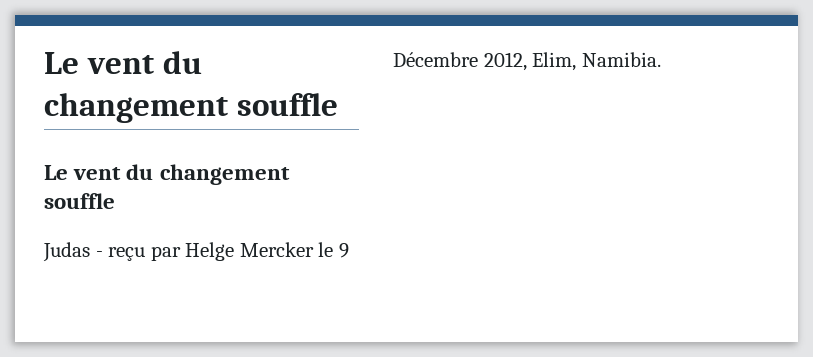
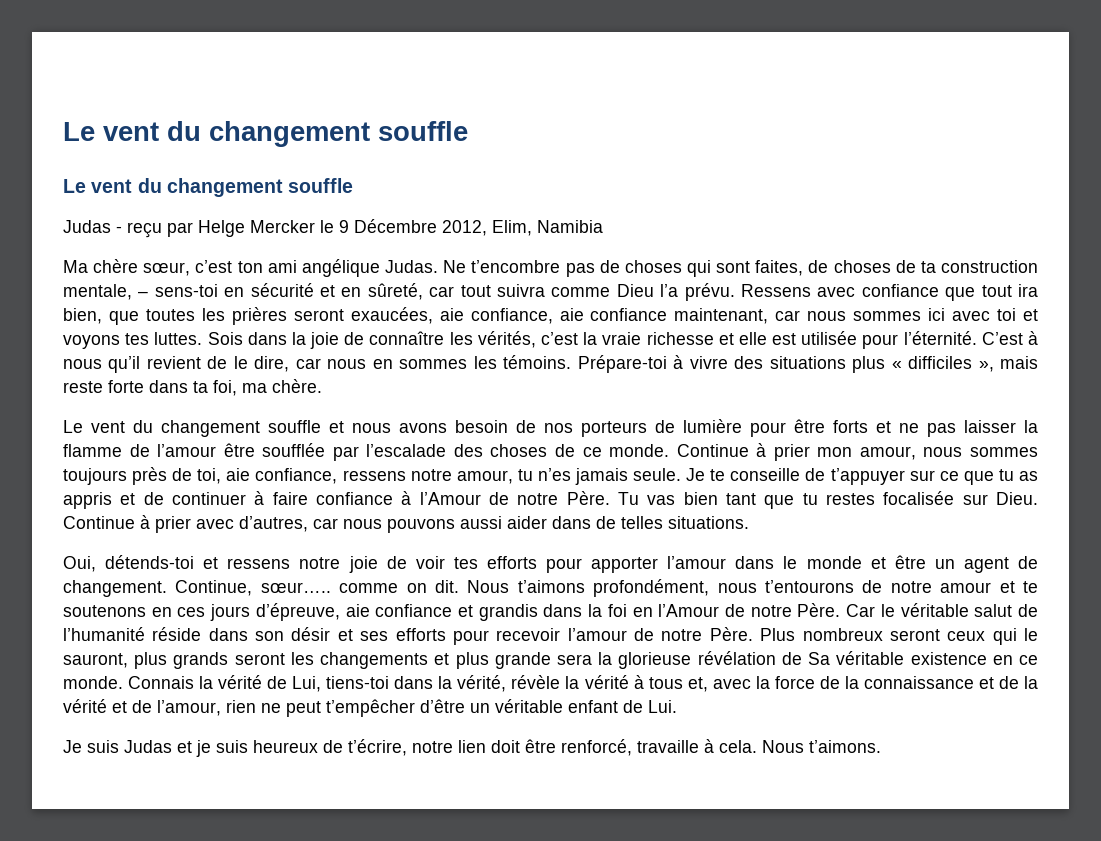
- Judas - reçu par Helge Mercker le 9 Décembre 2012, Elim, Namibia.
+ Judas - reçu par Helge Mercker le 9 Décembre 2012, Elim, Namibia
+ Ma chère sœur, c’est ton ami angélique Judas. Ne t’encombre pas de choses qui sont faites, de choses de ta construction mentale, – sens-toi en sécurité et en sûreté, car tout suivra comme Dieu l’a prévu. Ressens avec confiance que tout ira bien, que toutes les prières seront exaucées, aie confiance, aie confiance maintenant, car nous sommes ici avec toi et voyons tes luttes. Sois dans la joie de connaître les vérités, c’est la vraie richesse et elle est utilisée pour l’éternité. C’est à nous qu’il revient de le dire, car nous en sommes les témoins. Prépare-toi à vivre des situations plus « difficiles », mais reste forte dans ta foi, ma chère.
+ Le vent du changement souffle et nous avons besoin de nos porteurs de lumière pour être forts et ne pas laisser la flamme de l’amour être soufflée par l’escalade des choses de ce monde. Continue à prier mon amour, nous sommes toujours près de toi, aie confiance, ressens notre amour, tu n’es jamais seule. Je te conseille de t’appuyer sur ce que tu as appris et de continuer à faire confiance à l’Amour de notre Père. Tu vas bien tant que tu restes focalisée sur Dieu. Continue à prier avec d’autres, car nous pouvons aussi aider dans de telles situations.
+ Oui, détends-toi et ressens notre joie de voir tes efforts pour apporter l’amour dans le monde et être un agent de changement. Continue, sœur….. comme on dit. Nous t’aimons profondément, nous t’entourons de notre amour et te soutenons en ces jours d’épreuve, aie confiance et grandis dans la foi en l’Amour de notre Père. Car le véritable salut de l’humanité réside dans son désir et ses efforts pour recevoir l’amour de notre Père. Plus nombreux seront ceux qui le sauront, plus grands seront les changements et plus grande sera la glorieuse révélation de Sa véritable existence en ce monde. Connais la vérité de Lui, tiens-toi dans la vérité, révèle la vérité à tous et, avec la force de la connaissance et de la vérité et de l’amour, rien ne peut t’empêcher d’être un véritable enfant de Lui.
+ Je suis Judas et je suis heureux de t’écrire, notre lien doit être renforcé, travaille à cela. Nous t’aimons.

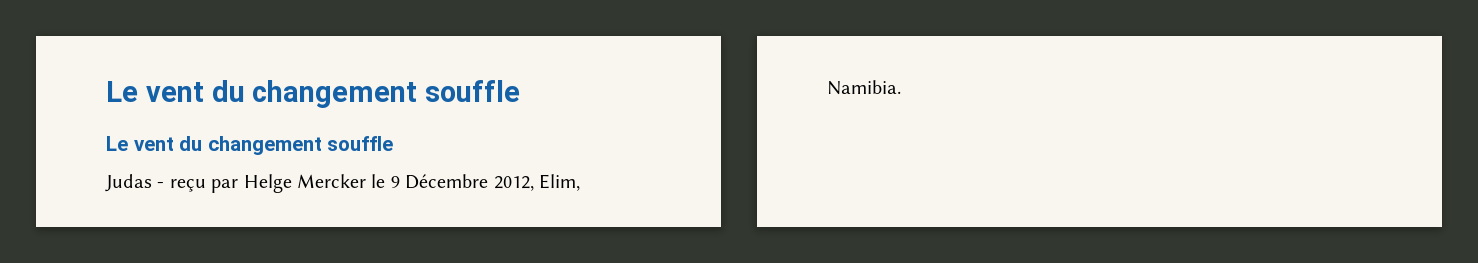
- Judas - reçu par Helge Mercker le 9 Décembre 2012, Elim, Namibia
- Ma chère sœur, c’est ton ami angélique Judas. Ne t’encombre pas de choses qui sont faites, de choses de ta construction mentale, – sens-toi en sécurité et en sûreté, car tout suivra comme Dieu l’a prévu. Ressens avec confiance que tout ira bien, que toutes les prières seront exaucées, aie confiance, aie confiance maintenant, car nous sommes ici avec toi et voyons tes luttes. Sois dans la joie de connaître les vérités, c’est la vraie richesse et elle est utilisée pour l’éternité. C’est à nous qu’il revient de le dire, car nous en sommes les témoins. Prépare-toi à vivre des situations plus « difficiles », mais reste forte dans ta foi, ma chère.
- Le vent du changement souffle et nous avons besoin de nos porteurs de lumière pour être forts et ne pas laisser la flamme de l’amour être soufflée par l’escalade des choses de ce monde. Continue à prier mon amour, nous sommes toujours près de toi, aie confiance, ressens notre amour, tu n’es jamais seule. Je te conseille de t’appuyer sur ce que tu as appris et de continuer à faire confiance à l’Amour de notre Père. Tu vas bien tant que tu restes focalisée sur Dieu. Continue à prier avec d’autres, car nous pouvons aussi aider dans de telles situations.
- Oui, détends-toi et ressens notre joie de voir tes efforts pour apporter l’amour dans le monde et être un agent de changement. Continue, sœur….. comme on dit. Nous t’aimons profondément, nous t’entourons de notre amour et te soutenons en ces jours d’épreuve, aie confiance et grandis dans la foi en l’Amour de notre Père. Car le véritable salut de l’humanité réside dans son désir et ses efforts pour recevoir l’amour de notre Père. Plus nombreux seront ceux qui le sauront, plus grands seront les changements et plus grande sera la glorieuse révélation de Sa véritable existence en ce monde. Connais la vérité de Lui, tiens-toi dans la vérité, révèle la vérité à tous et, avec la force de la connaissance et de la vérité et de l’amour, rien ne peut t’empêcher d’être un véritable enfant de Lui.
- Je suis Judas et je suis heureux de t’écrire, notre lien doit être renforcé, travaille à cela. Nous t’aimons.
+ Judas - reçu par Helge Mercker le 9 Décembre 2012, Elim, Namibia.

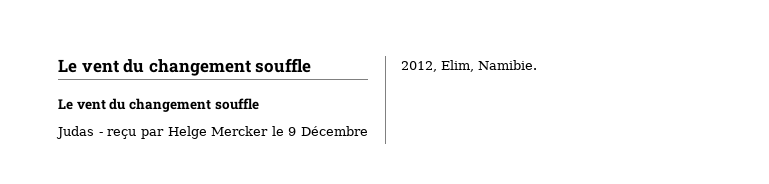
- Judas - reçu par Helge Mercker le 9 Décembre 2012, Elim, Namibia.
+ Judas - reçu par Helge Mercker le 9 Décembre 2012, Elim, Namibie.

